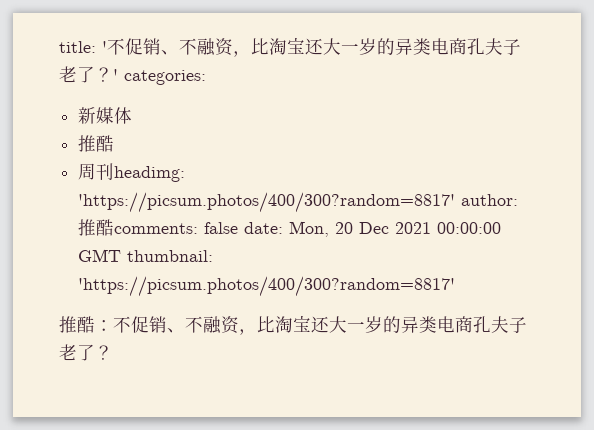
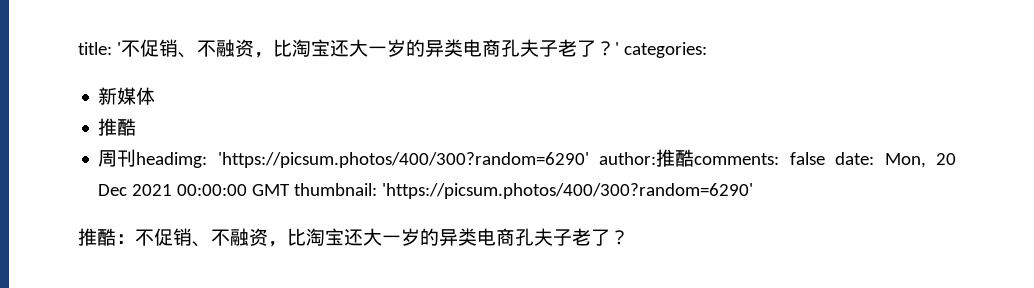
- 周刊headimg: 'https://picsum.photos/400/300?random=8817' author:推酷comments: false date: Mon, 20 Dec 2021 00:00:00 GMT thumbnail: 'https://picsum.photos/400/300?random=8817'
+ 周刊headimg: 'https://picsum.photos/400/300?random=6290' author:推酷comments: false date: Mon, 20 Dec 2021 00:00:00 GMT thumbnail: 'https://picsum.photos/400/300?random=6290'

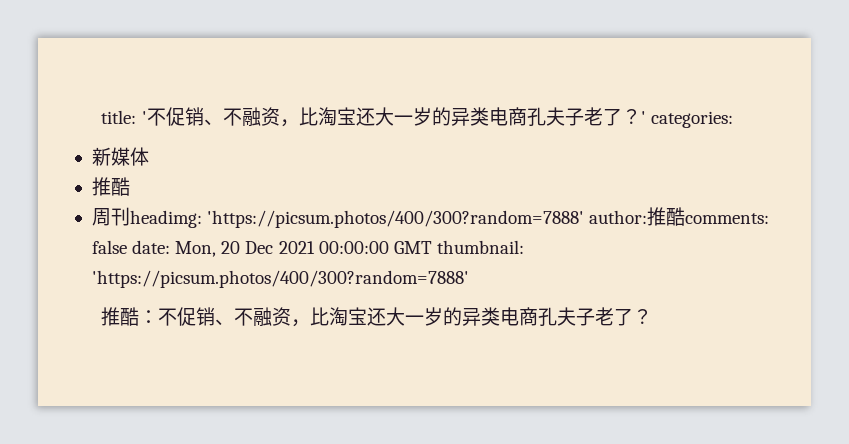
- 周刊headimg: 'https://picsum.photos/400/300?random=6290' author:推酷comments: false date: Mon, 20 Dec 2021 00:00:00 GMT thumbnail: 'https://picsum.photos/400/300?random=6290'
+ 周刊headimg: 'https://picsum.photos/400/300?random=7888' author:推酷comments: false date: Mon, 20 Dec 2021 00:00:00 GMT thumbnail: 'https://picsum.photos/400/300?random=7888'

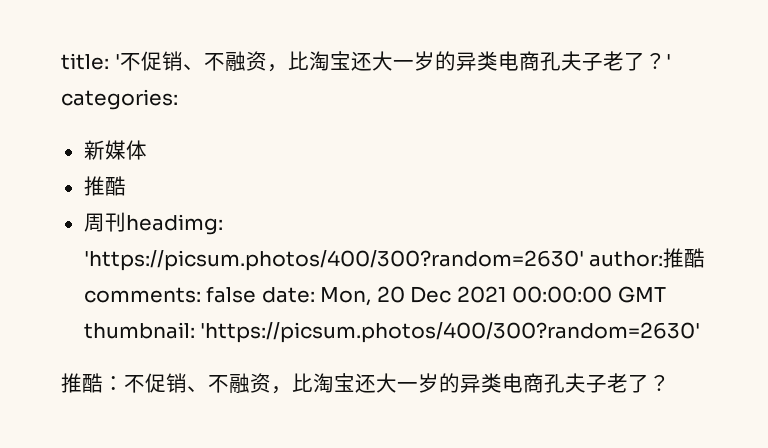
- 周刊headimg: 'https://picsum.photos/400/300?random=7888' author:推酷comments: false date: Mon, 20 Dec 2021 00:00:00 GMT thumbnail: 'https://picsum.photos/400/300?random=7888'
+ 周刊headimg: 'https://picsum.photos/400/300?random=2630' author:推酷comments: false date: Mon, 20 Dec 2021 00:00:00 GMT thumbnail: 'https://picsum.photos/400/300?random=2630'

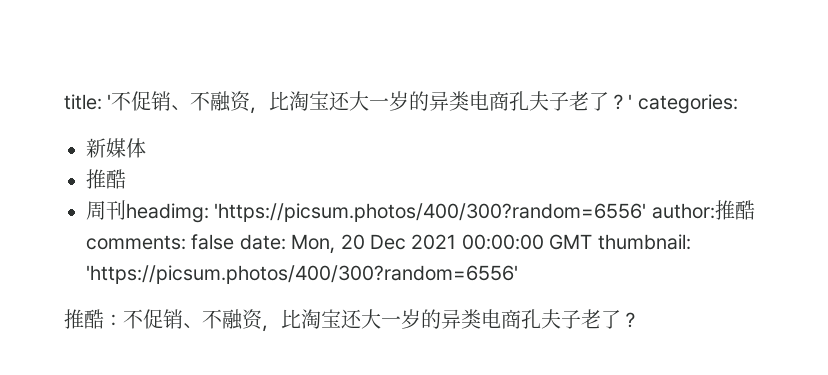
- 周刊headimg: 'https://picsum.photos/400/300?random=2630' author:推酷comments: false date: Mon, 20 Dec 2021 00:00:00 GMT thumbnail: 'https://picsum.photos/400/300?random=2630'
+ 周刊headimg: 'https://picsum.photos/400/300?random=6556' author:推酷comments: false date: Mon, 20 Dec 2021 00:00:00 GMT thumbnail: 'https://picsum.photos/400/300?random=6556'

